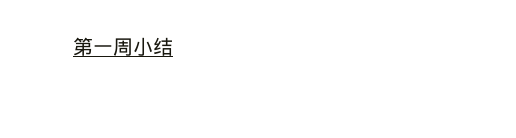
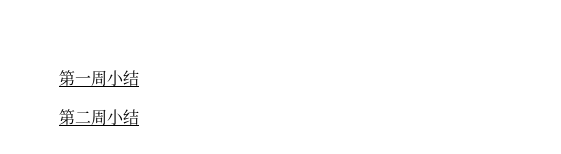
+ 第二周小结

